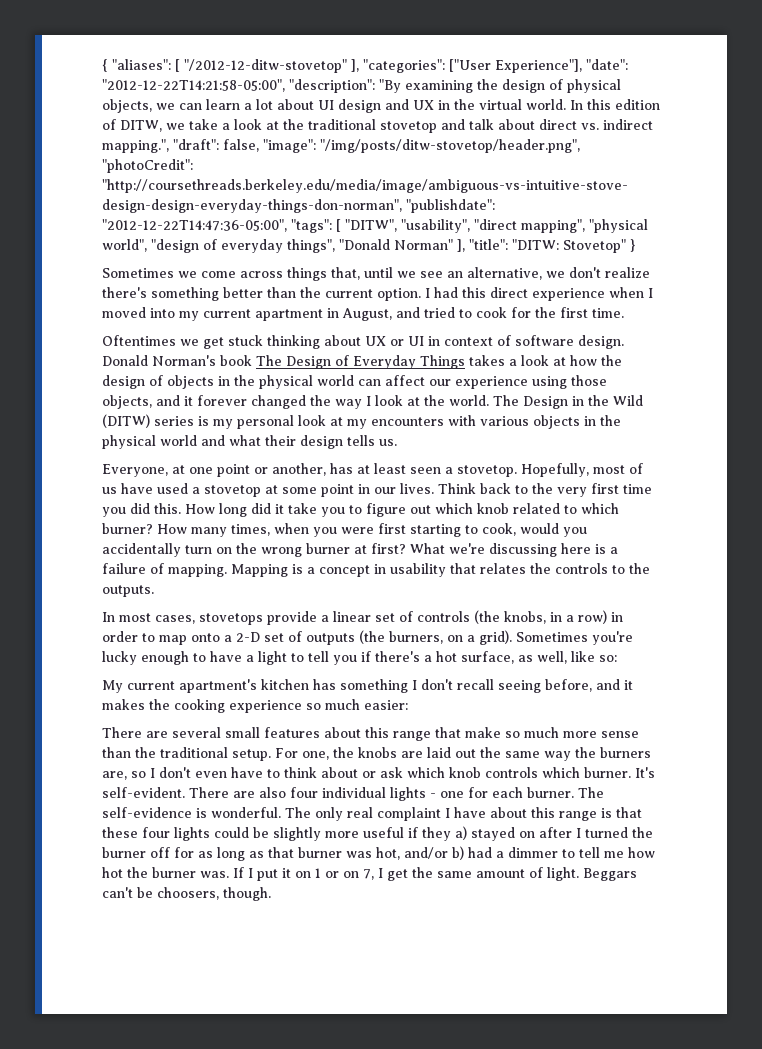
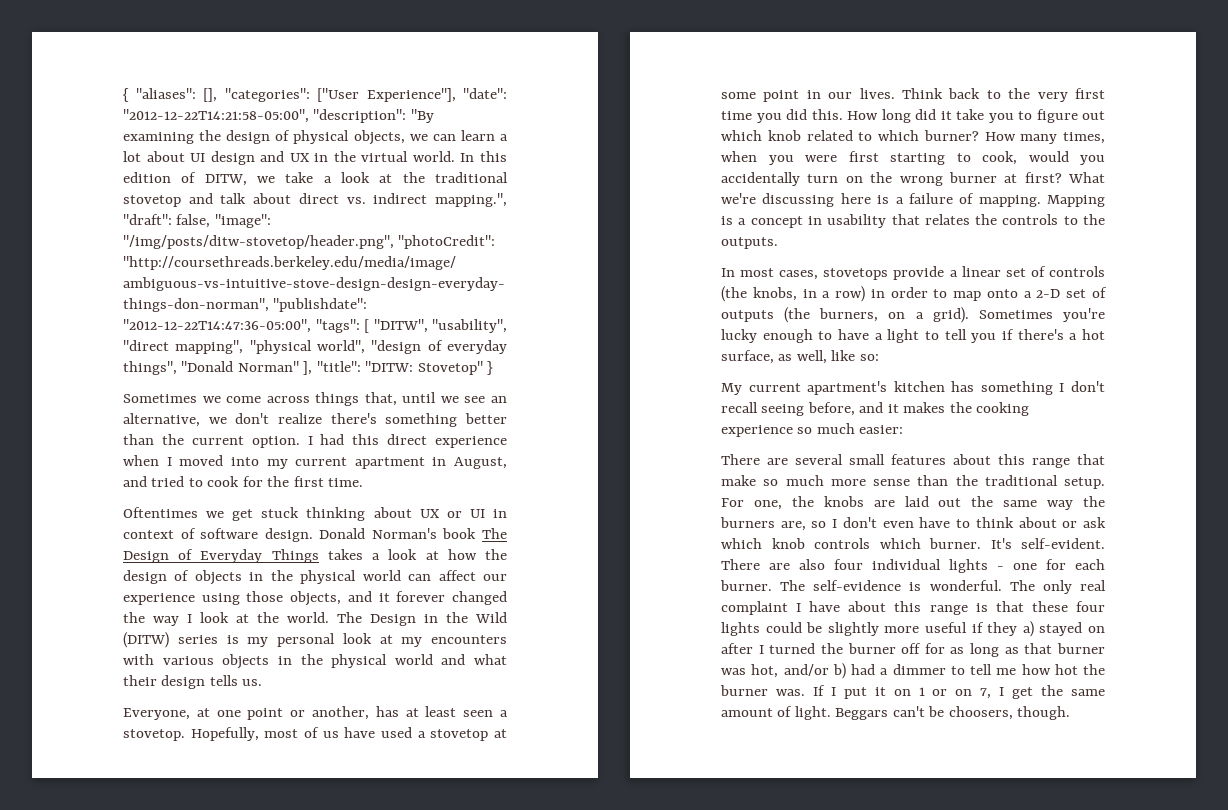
- { "aliases": [ "/2012-12-ditw-stovetop" ], "categories": ["User Experience"], "date": "2012-12-22T14:21:58-05:00", "description": "By examining the design of physical objects, we can learn a lot about UI design and UX in the virtual world.
+ { "aliases": [], "categories": ["User Experience"], "date": "2012-12-22T14:21:58-05:00", "description": "By examining the design of physical objects, we can learn a lot about UI design and UX in the virtual world.

